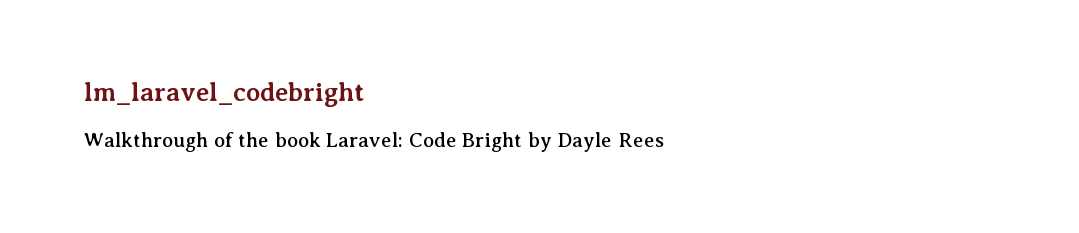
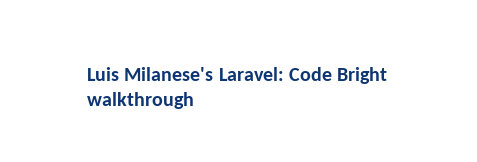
- lm_laravel_codebright
- Walkthrough of the book Laravel: Code Bright by Dayle Rees
+ Luis Milanese's Laravel: Code Bright walkthrough

